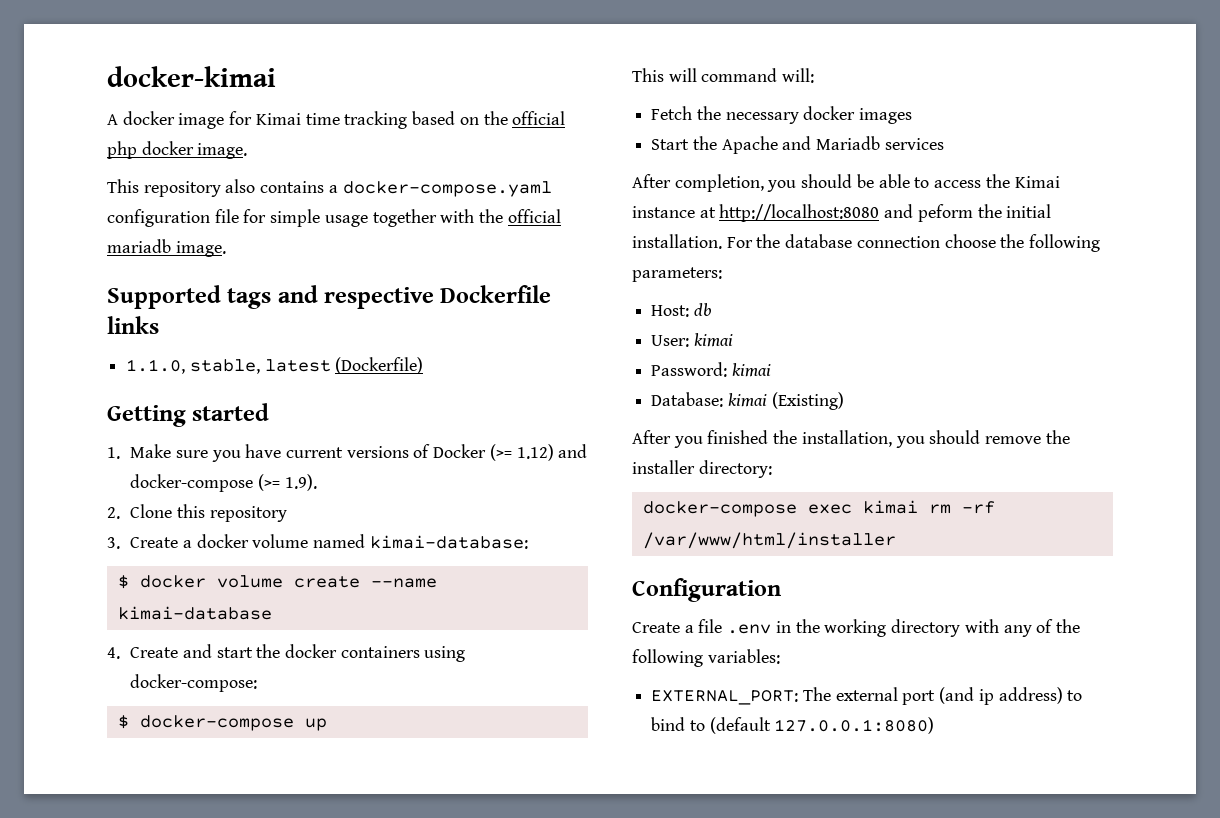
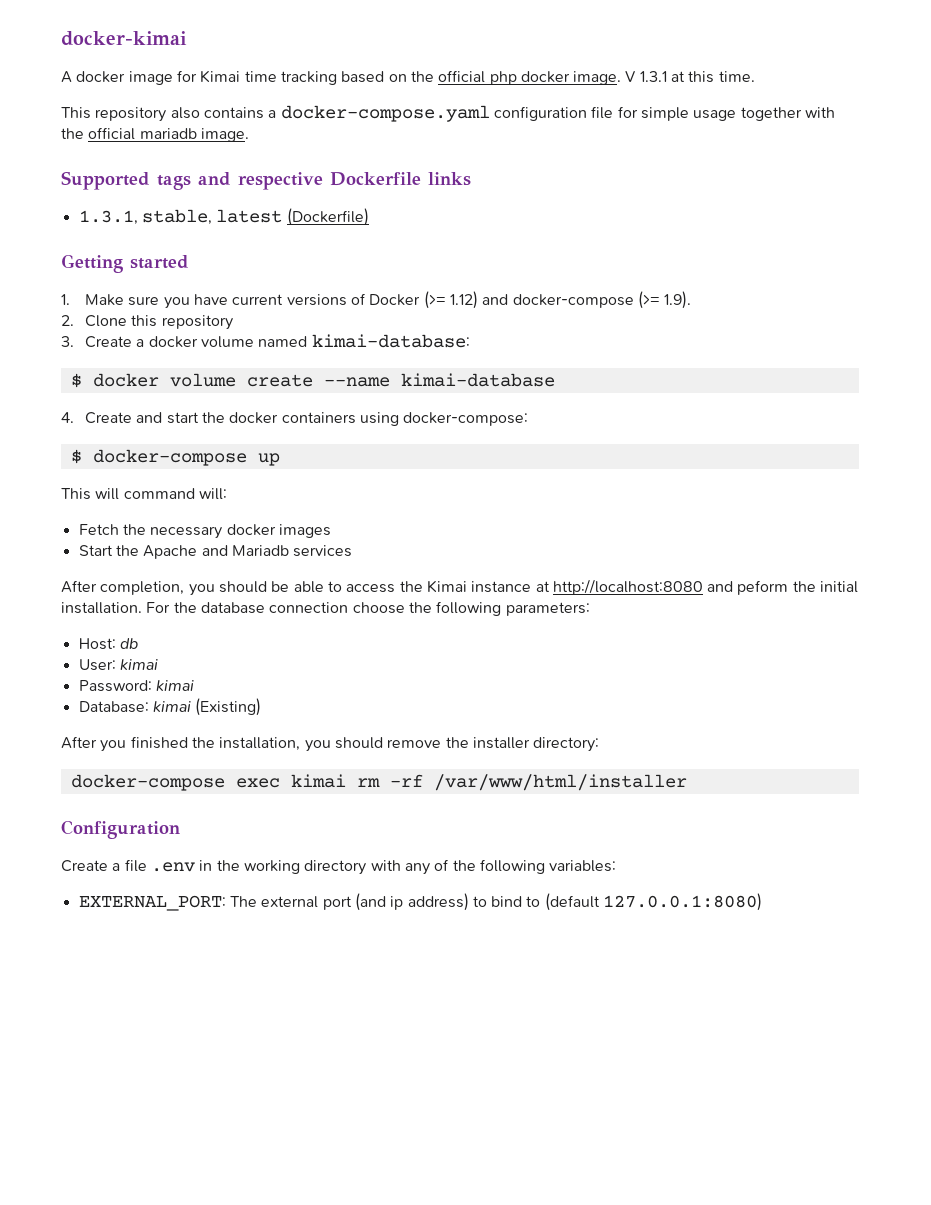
+ V 1.3.1 at this time.
- 1.1.0, stable, latest (Dockerfile)
+ 1.3.1, stable, latest (Dockerfile)

